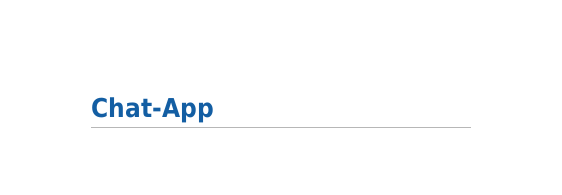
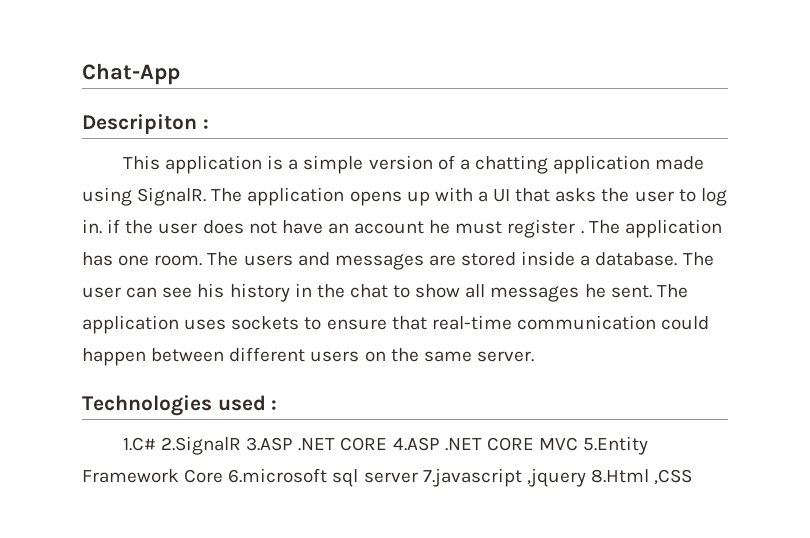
+ Descripiton :
+ This application is a simple version of a chatting application made using SignalR. The application opens up with a UI that asks the user to log in. if the user does not have an account he must register . The application has one room. The users and messages are stored inside a database. The user can see his history in the chat to show all messages he sent. The application uses sockets to ensure that real-time communication could happen between different users on the same server.
+ Technologies used :
+ 1.C# 2.SignalR 3.ASP .NET CORE 4.ASP .NET CORE MVC 5.Entity Framework Core 6.microsoft sql server 7.javascript ,jquery 8.Html ,CSS

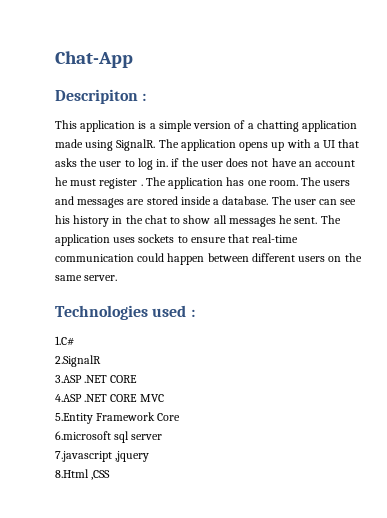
- 1.C# 2.SignalR 3.ASP .NET CORE 4.ASP .NET CORE MVC 5.Entity Framework Core 6.microsoft sql server 7.javascript ,jquery 8.Html ,CSS
+ 1.C#
+ 2.SignalR
+ 3.ASP .NET CORE
+ 4.ASP .NET CORE MVC
+ 5.Entity Framework Core
+ 6.microsoft sql server
+ 7.javascript ,jquery
+ 8.Html ,CSS

